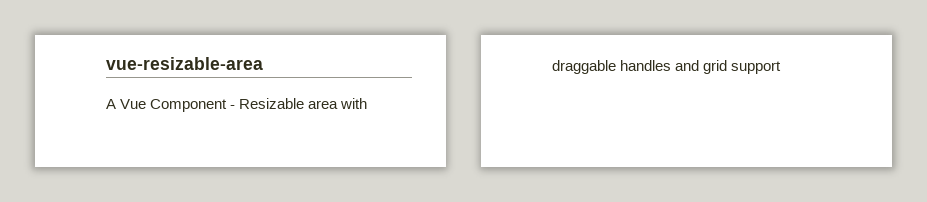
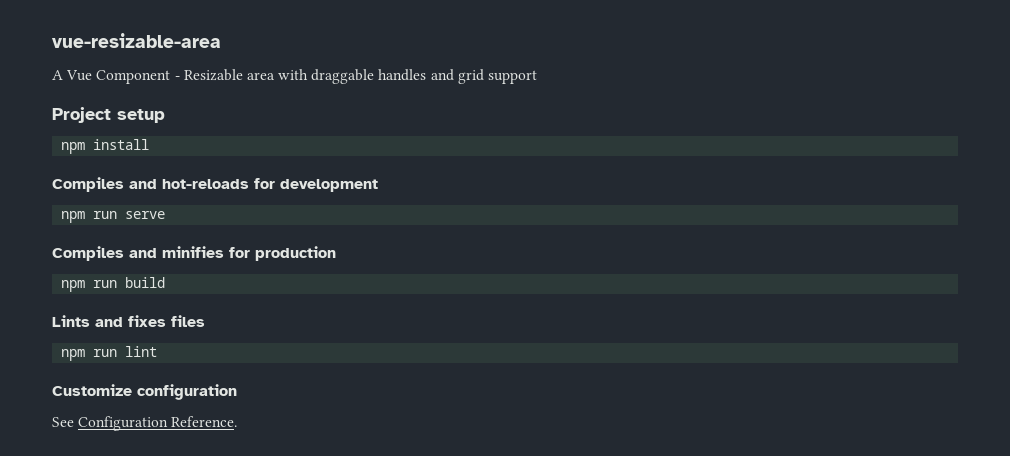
+ Project setup
+ npm install
+ Compiles and hot-reloads for development
+ npm run serve
+ Compiles and minifies for production
+ npm run build
+ Lints and fixes files
+ npm run lint
+ Customize configuration
+ See Configuration Reference.

